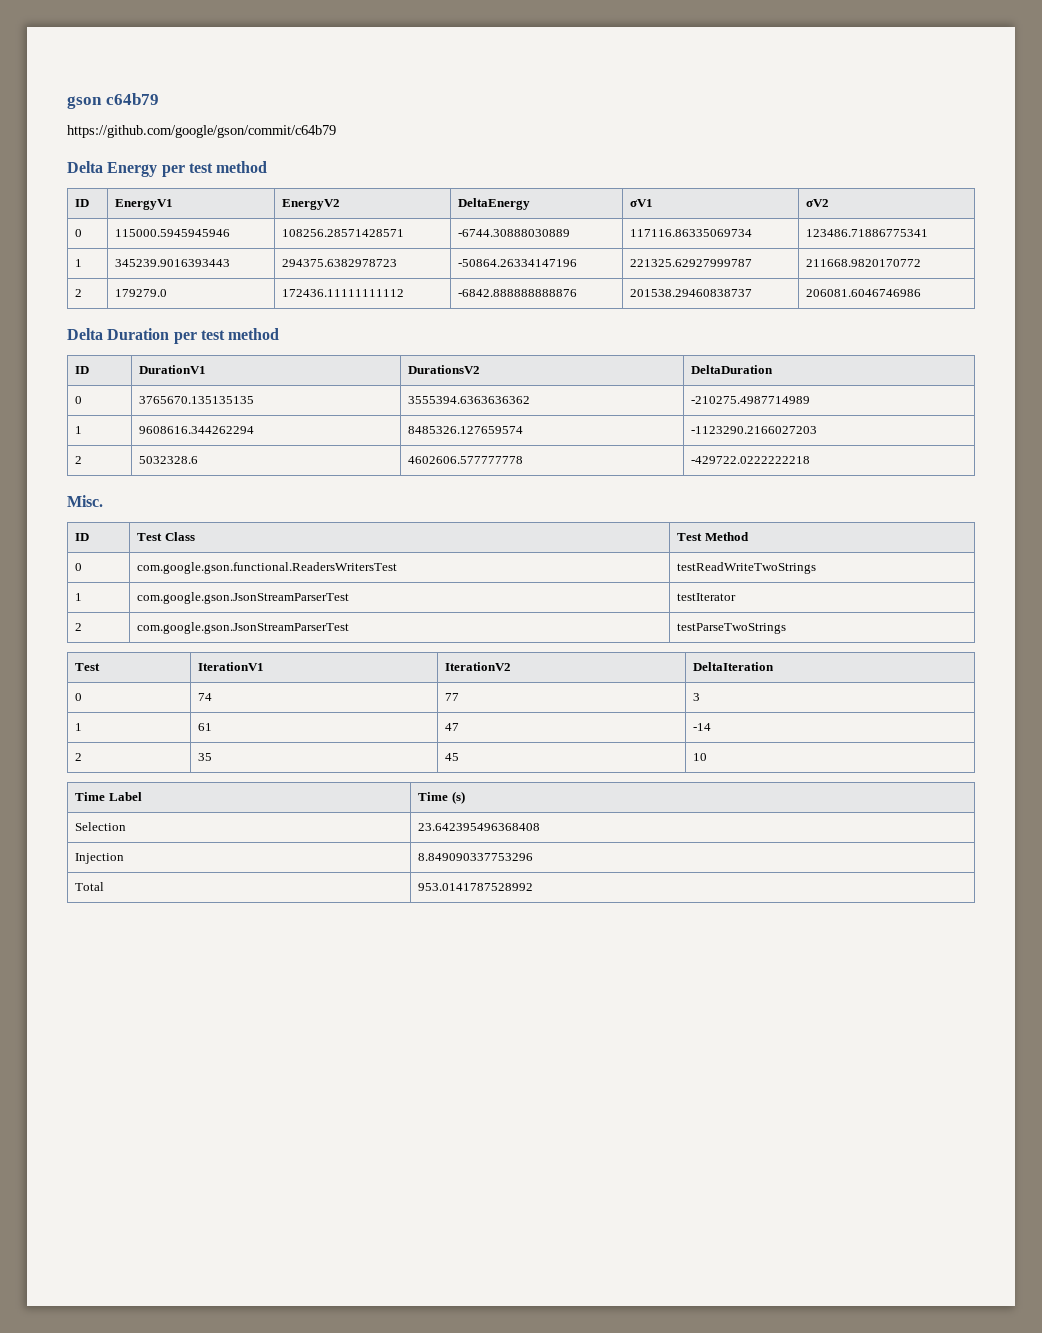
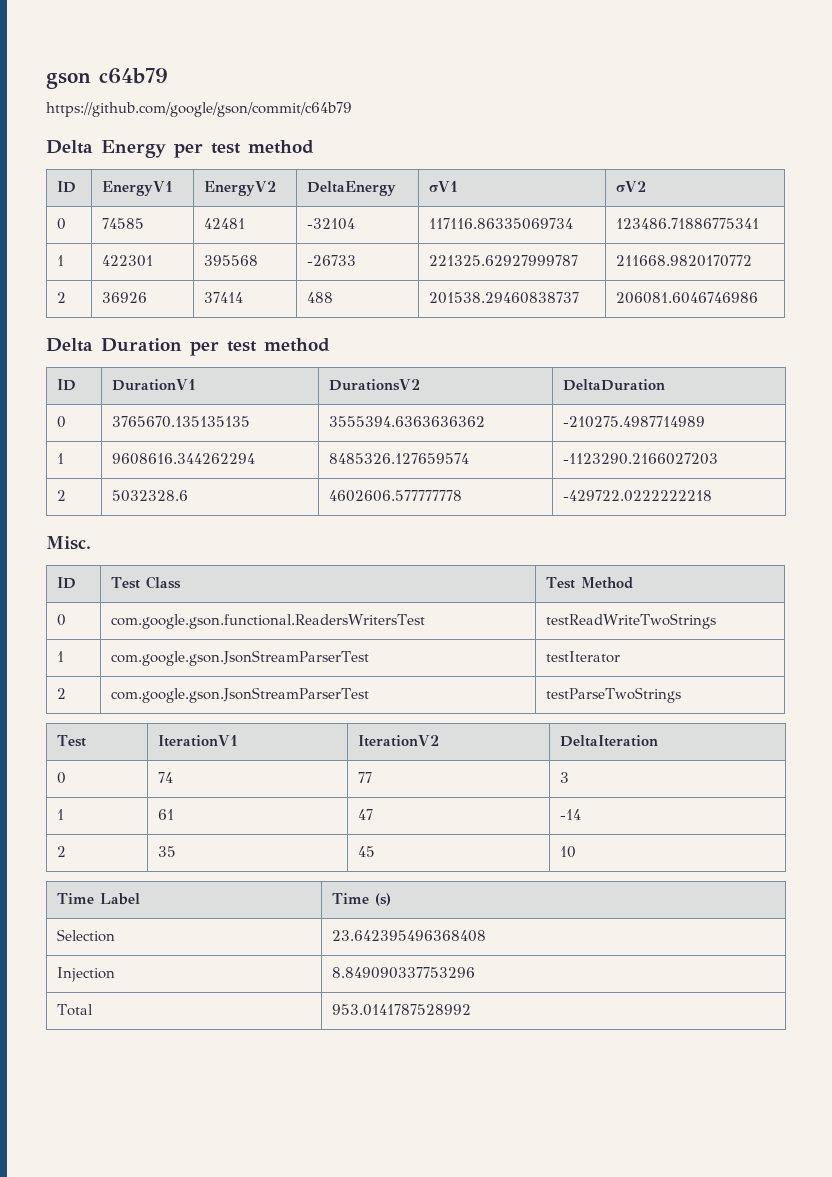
- 0 | 115000.5945945946 | 108256.28571428571 | -6744.30888030889 | 117116.86335069734 | 123486.71886775341
+ 0 | 74585 | 42481 | -32104 | 117116.86335069734 | 123486.71886775341
- 1 | 345239.9016393443 | 294375.6382978723 | -50864.26334147196 | 221325.62927999787 | 211668.9820170772
+ 1 | 422301 | 395568 | -26733 | 221325.62927999787 | 211668.9820170772
- 2 | 179279.0 | 172436.11111111112 | -6842.888888888876 | 201538.29460838737 | 206081.6046746986
+ 2 | 36926 | 37414 | 488 | 201538.29460838737 | 206081.6046746986

